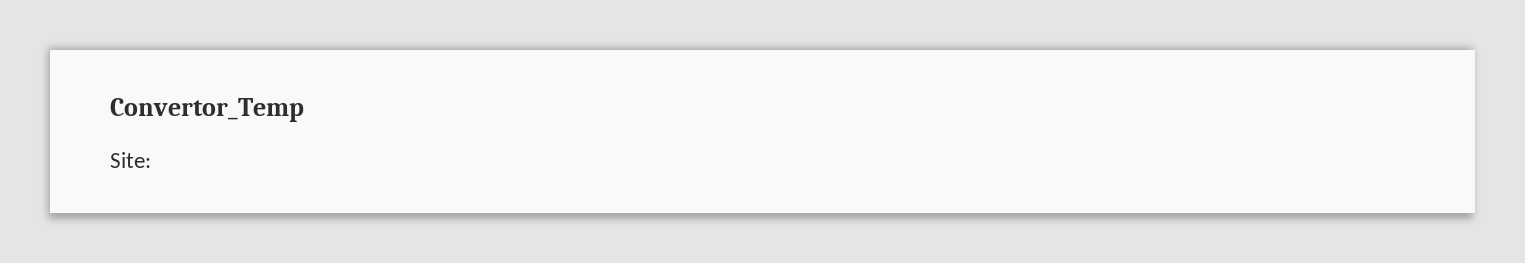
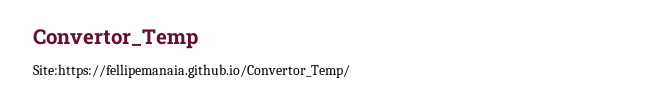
- Site:
+ Site:https://fellipemanaia.github.io/Convertor_Temp/

